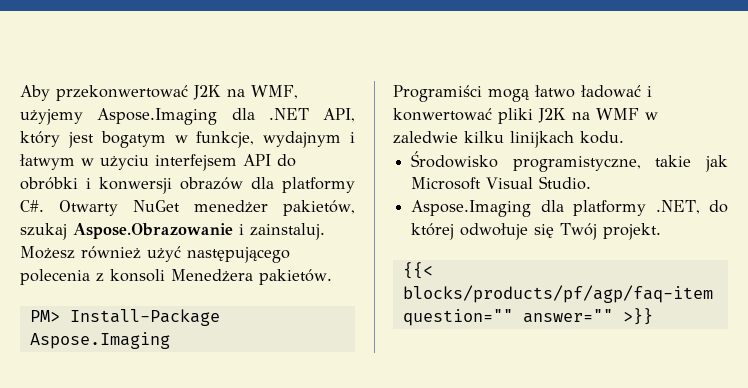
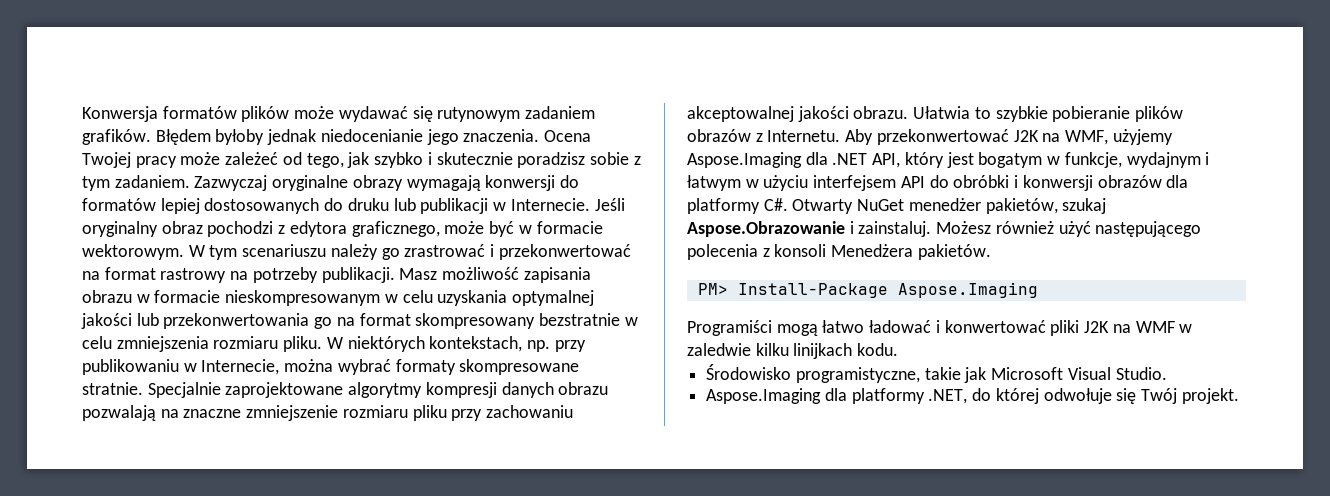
+ Konwersja formatów plików może wydawać się rutynowym zadaniem grafików. Błędem byłoby jednak niedocenianie jego znaczenia. Ocena Twojej pracy może zależeć od tego, jak szybko i skutecznie poradzisz sobie z tym zadaniem. Zazwyczaj oryginalne obrazy wymagają konwersji do formatów lepiej dostosowanych do druku lub publikacji w Internecie. Jeśli oryginalny obraz pochodzi z edytora graficznego, może być w formacie wektorowym. W tym scenariuszu należy go zrastrować i przekonwertować na format rastrowy na potrzeby publikacji. Masz możliwość zapisania obrazu w formacie nieskompresowanym w celu uzyskania optymalnej jakości lub przekonwertowania go na format skompresowany bezstratnie w celu zmniejszenia rozmiaru pliku. W niektórych kontekstach, np. przy publikowaniu w Internecie, można wybrać formaty skompresowane stratnie. Specjalnie zaprojektowane algorytmy kompresji danych obrazu pozwalają na znaczne zmniejszenie rozmiaru pliku przy zachowaniu akceptowalnej jakości obrazu. Ułatwia to szybkie pobieranie plików obrazów z Internetu.
- {{< blocks/products/pf/agp/faq-item question="" answer="" >}}

